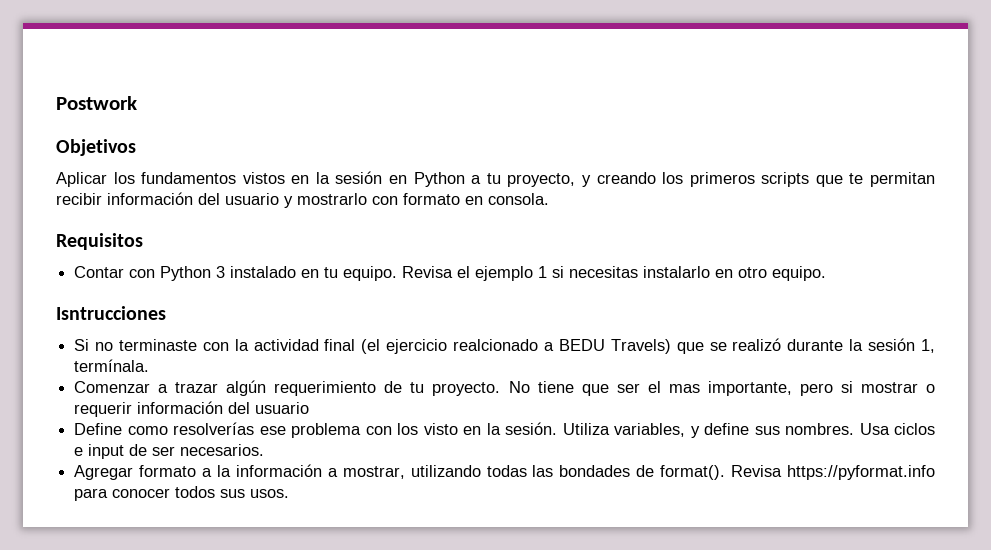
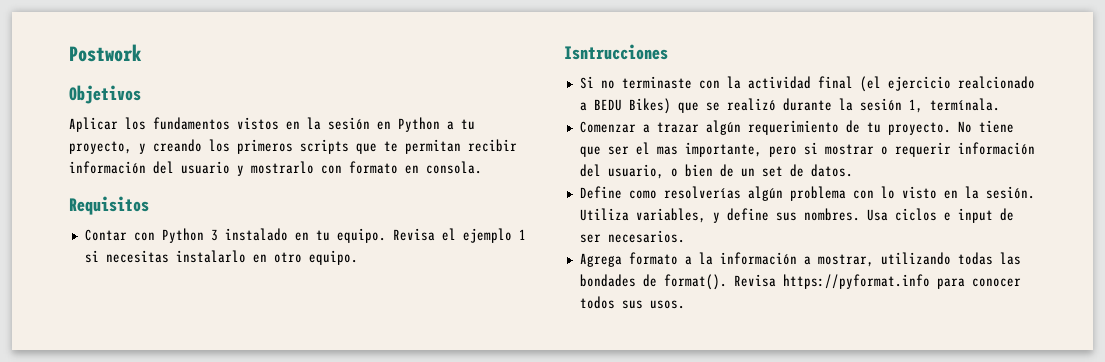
- Si no terminaste con la actividad final (el ejercicio realcionado a BEDU Travels) que se realizó durante la sesión 1, termínala.
+ Si no terminaste con la actividad final (el ejercicio realcionado a BEDU Bikes) que se realizó durante la sesión 1, termínala.
- No tiene que ser el mas importante, pero si mostrar o requerir información del usuario
+ No tiene que ser el mas importante, pero si mostrar o requerir información del usuario, o bien de un set de datos.
- Define como resolverías ese problema con los visto en la sesión.
+ Define como resolverías algún problema con lo visto en la sesión.
- Agregar formato a la información a mostrar, utilizando todas las bondades de format().
+ Agrega formato a la información a mostrar, utilizando todas las bondades de format().

